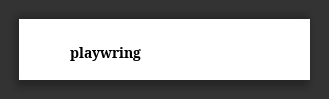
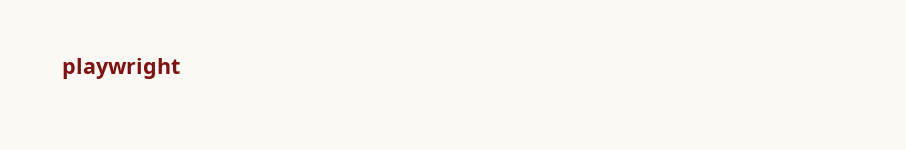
- playwring
+ playwright

